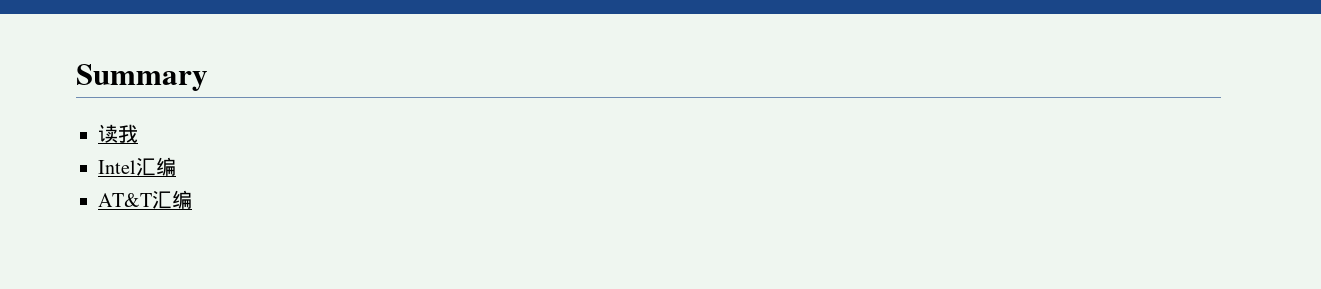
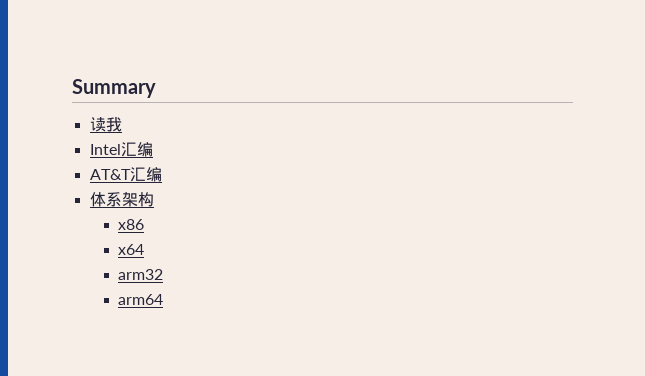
+ 体系架构
+ x86
+ x64
+ arm32
+ arm64

